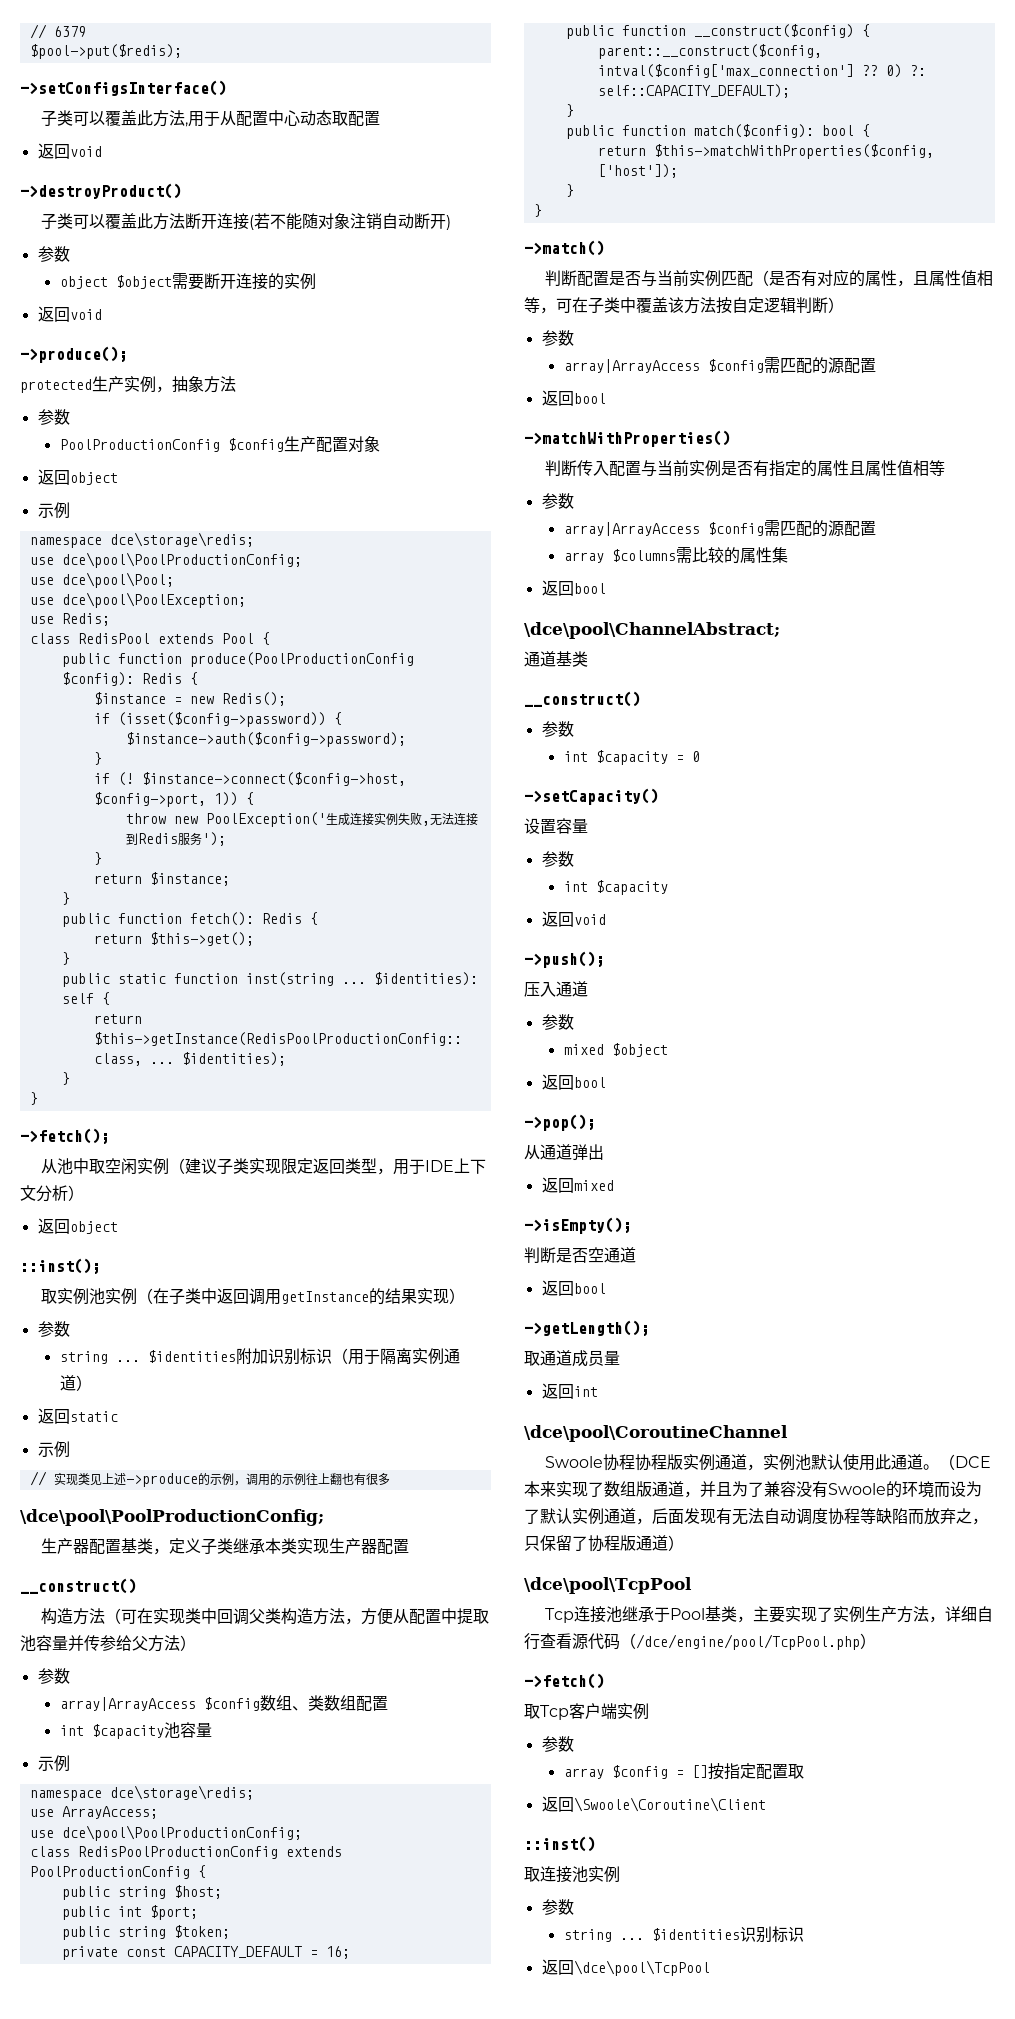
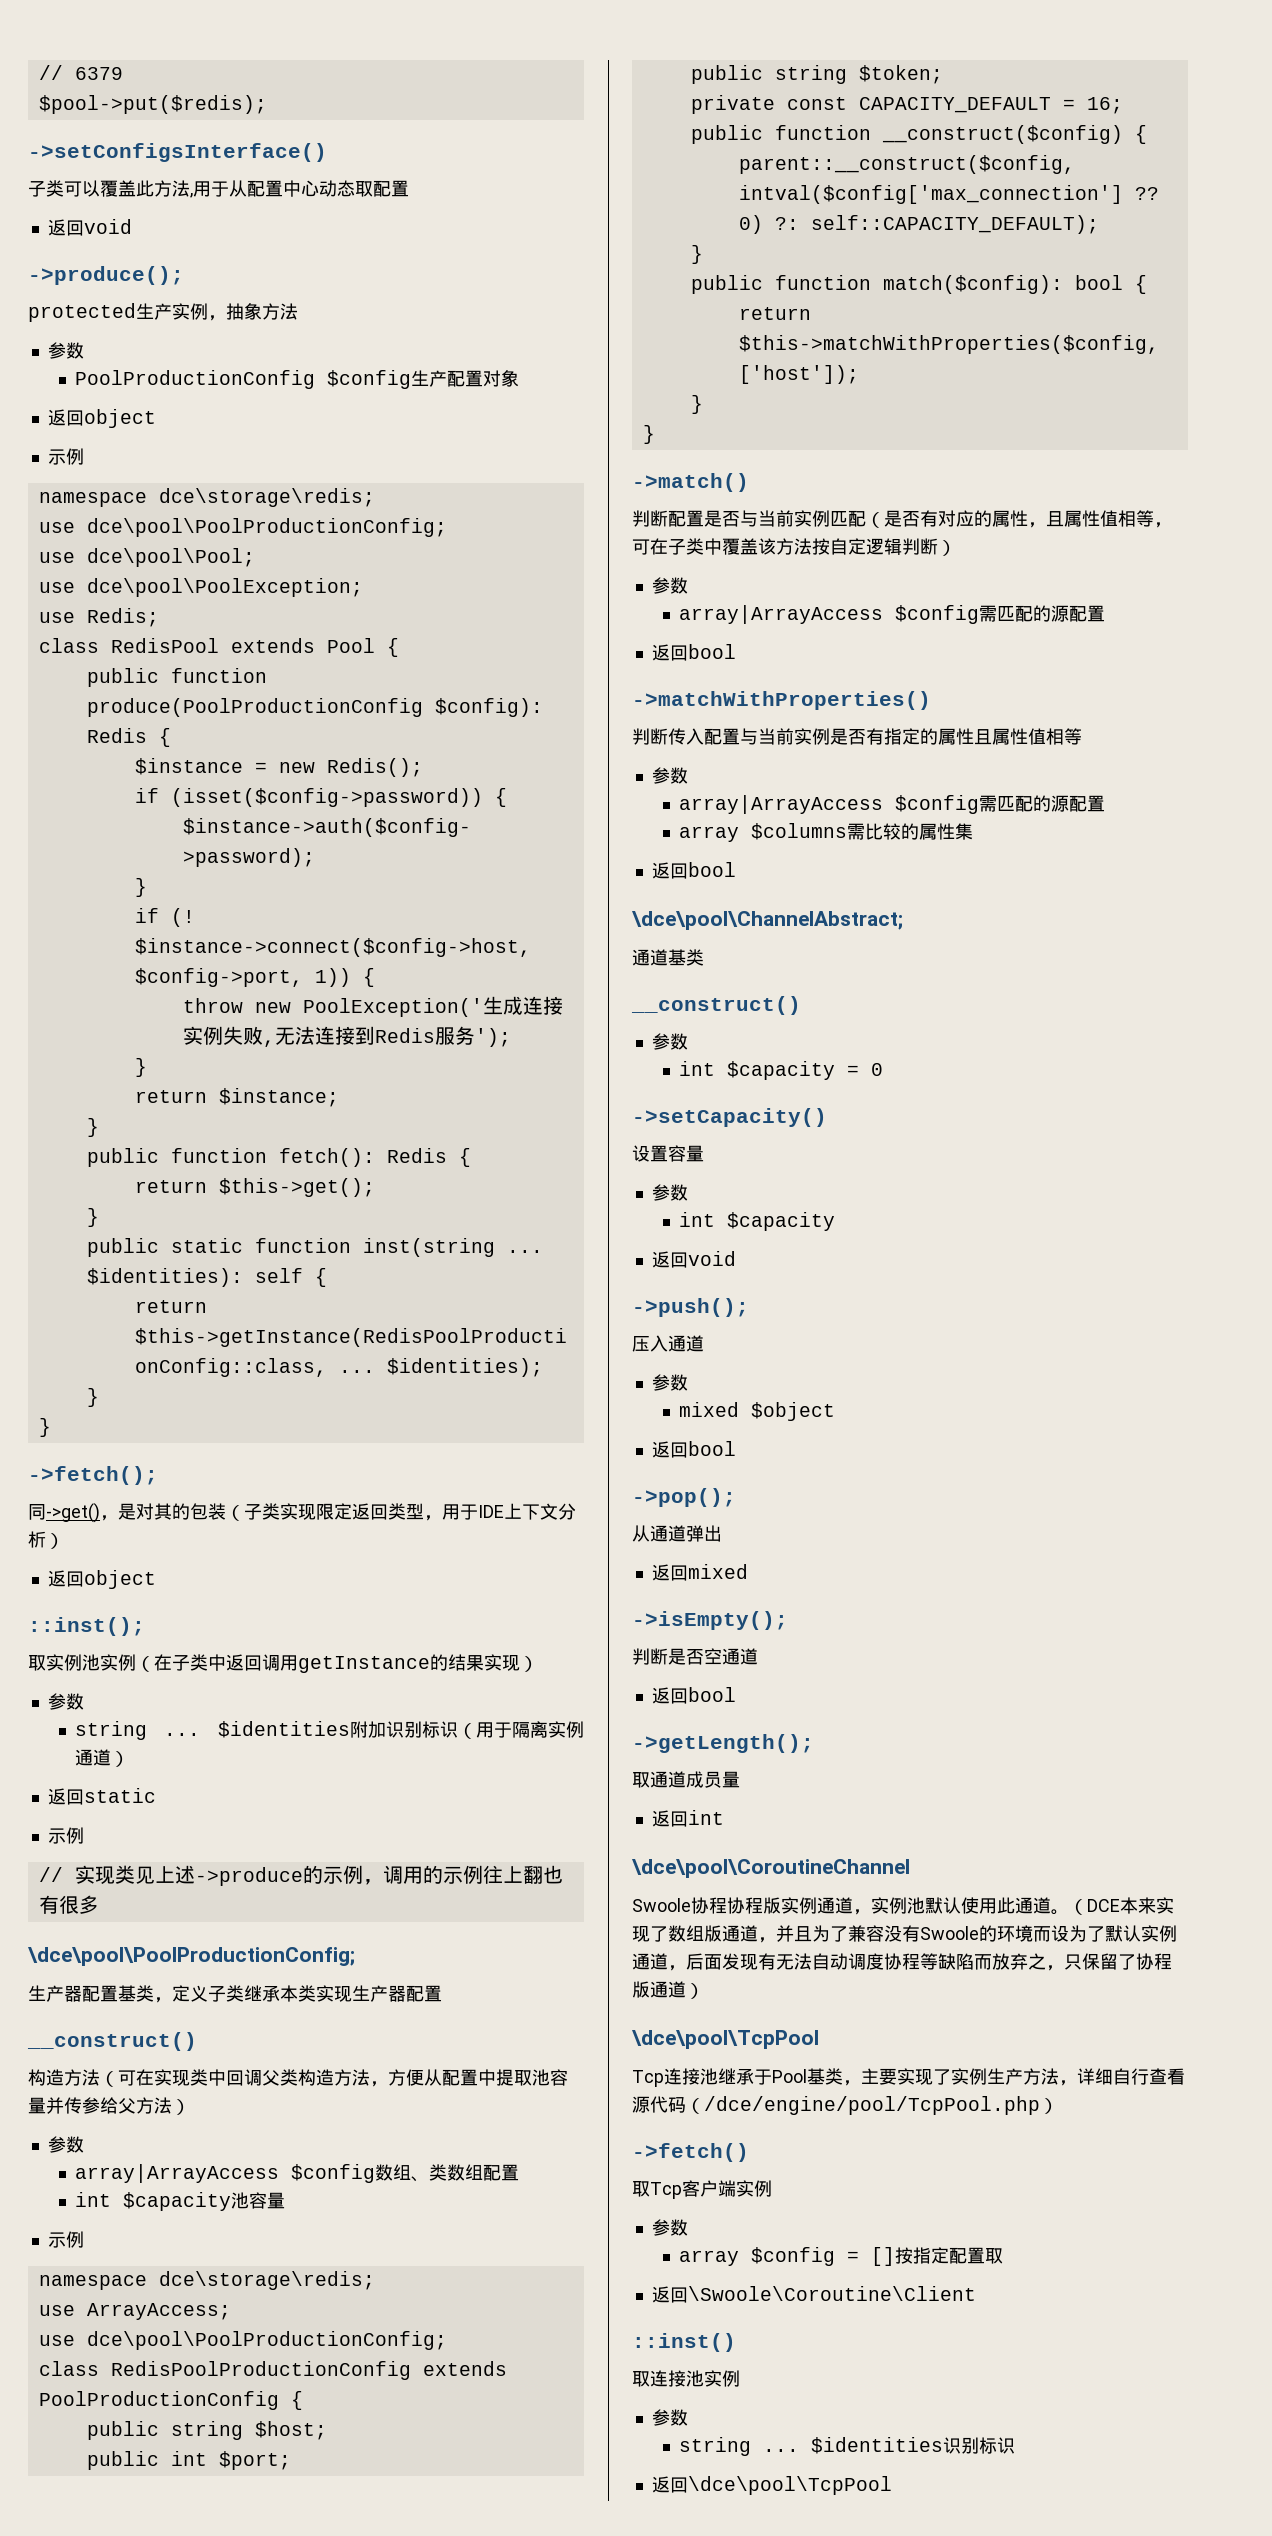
- ->destroyProduct()
- 子类可以覆盖此方法断开连接(若不能随对象注销自动断开)
- 参数
- object $object需要断开连接的实例
- 返回void
- 从池中取空闲实例（建议子类实现限定返回类型，用于IDE上下文分析）
+ 同->get()，是对其的包装（子类实现限定返回类型，用于IDE上下文分析）

